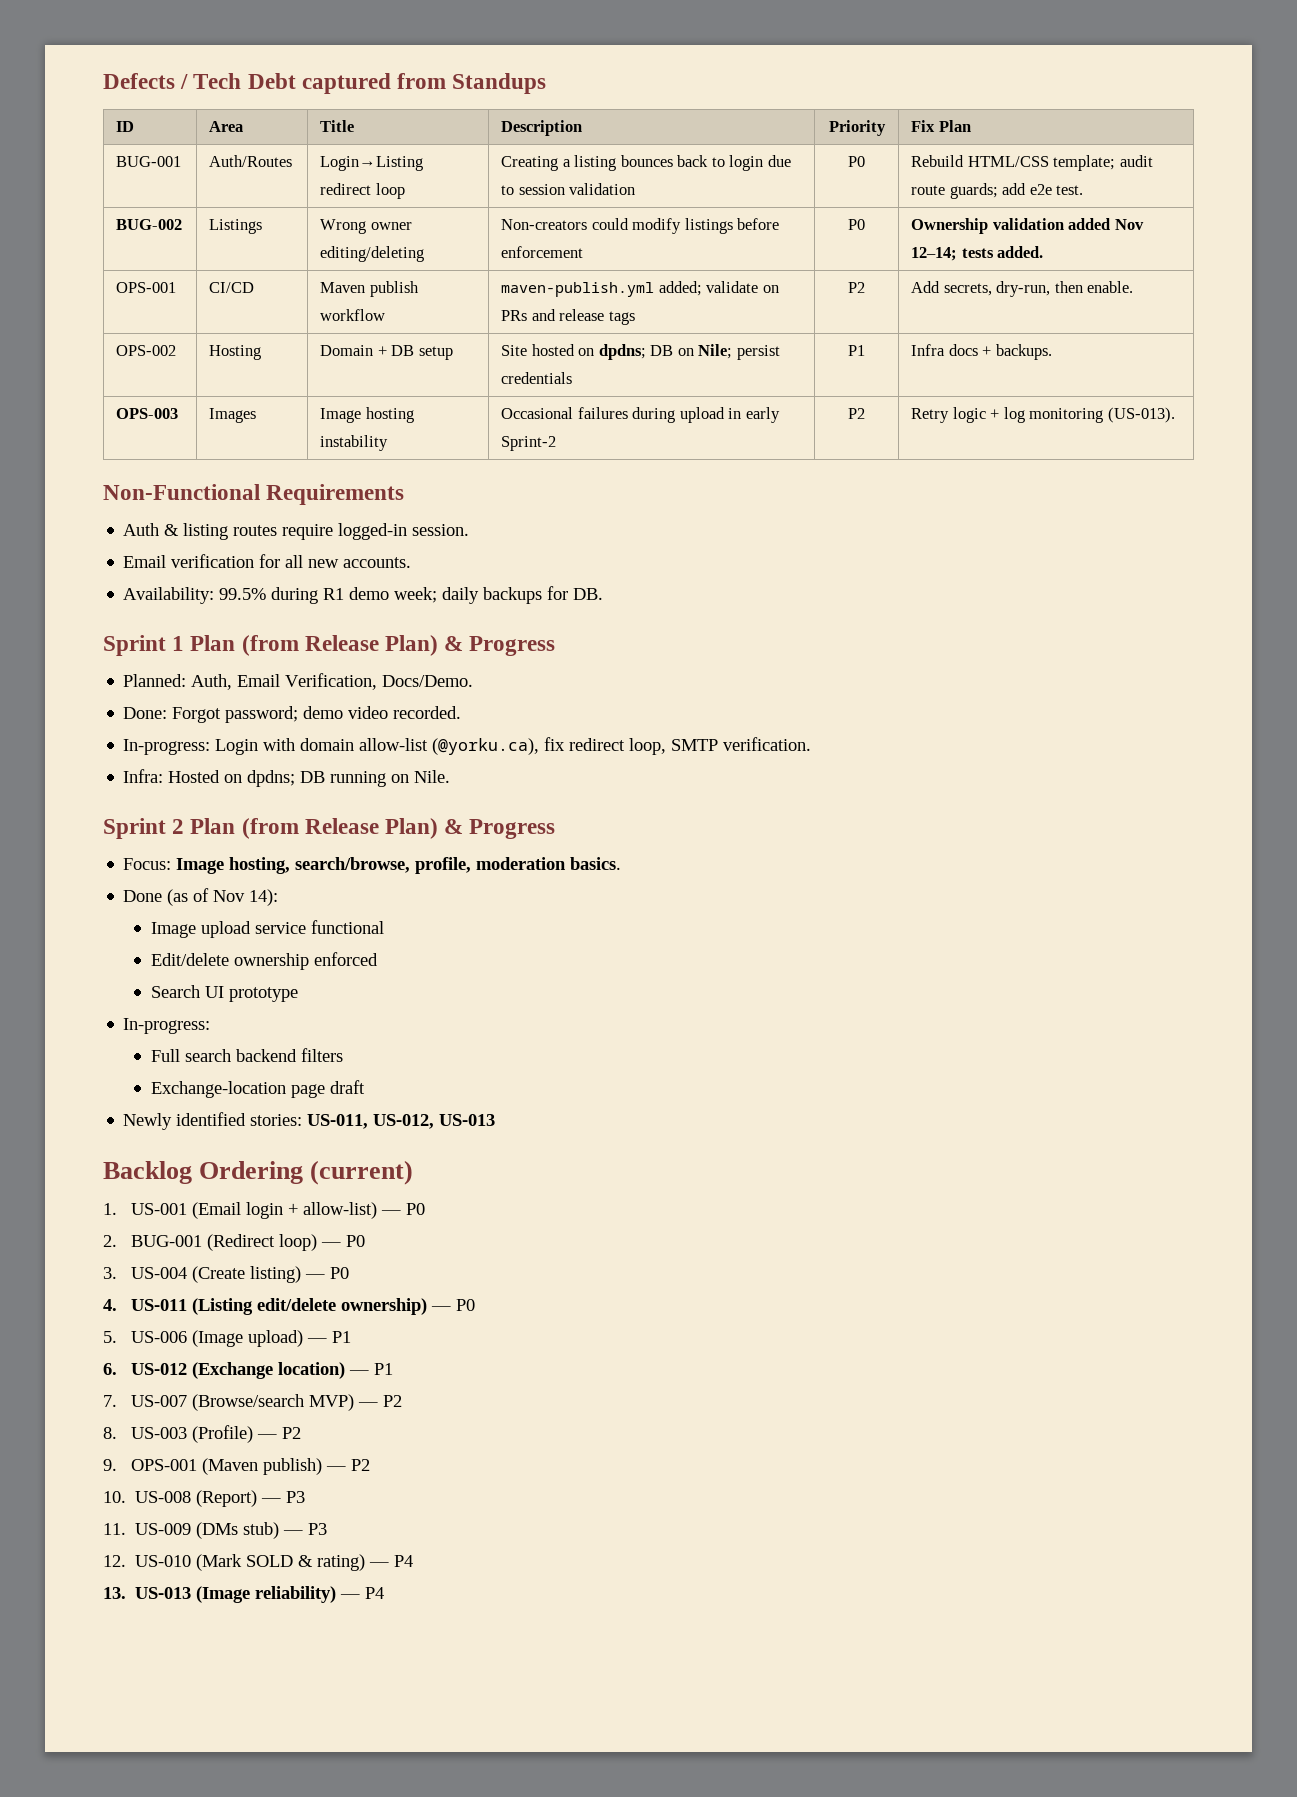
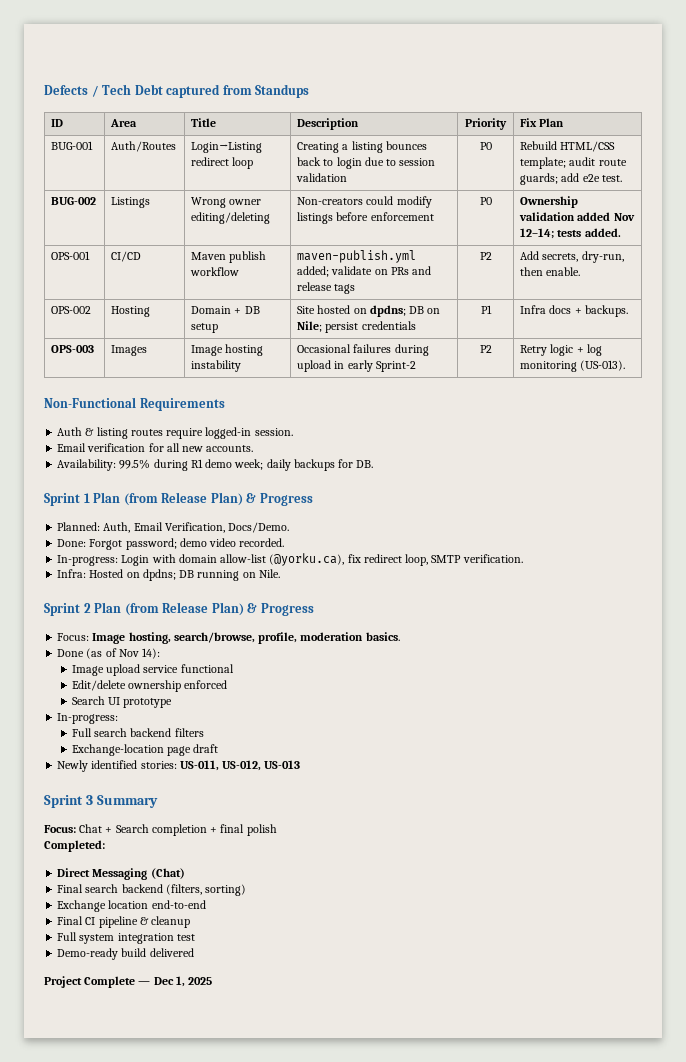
- Backlog Ordering (current)
- 1. US-001 (Email login + allow-list) — P0
- 2. BUG-001 (Redirect loop) — P0
- 3. US-004 (Create listing) — P0
- 4. US-011 (Listing edit/delete ownership) — P0
- 5. US-006 (Image upload) — P1
- 6. US-012 (Exchange location) — P1
- 7. US-007 (Browse/search MVP) — P2
- 8. US-003 (Profile) — P2
- 9. OPS-001 (Maven publish) — P2
- 10. US-008 (Report) — P3
- 11. US-009 (DMs stub) — P3
- 12. US-010 (Mark SOLD & rating) — P4
- 13. US-013 (Image reliability) — P4
+ Sprint 3 Summary
+ Focus: Chat + Search completion + final polish
+ Completed:
+ Direct Messaging (Chat)
+ Final search backend (filters, sorting)
+ Exchange location end-to-end
+ Final CI pipeline & cleanup
+ Full system integration test
+ Demo-ready build delivered
+ Project Complete — Dec 1, 2025

